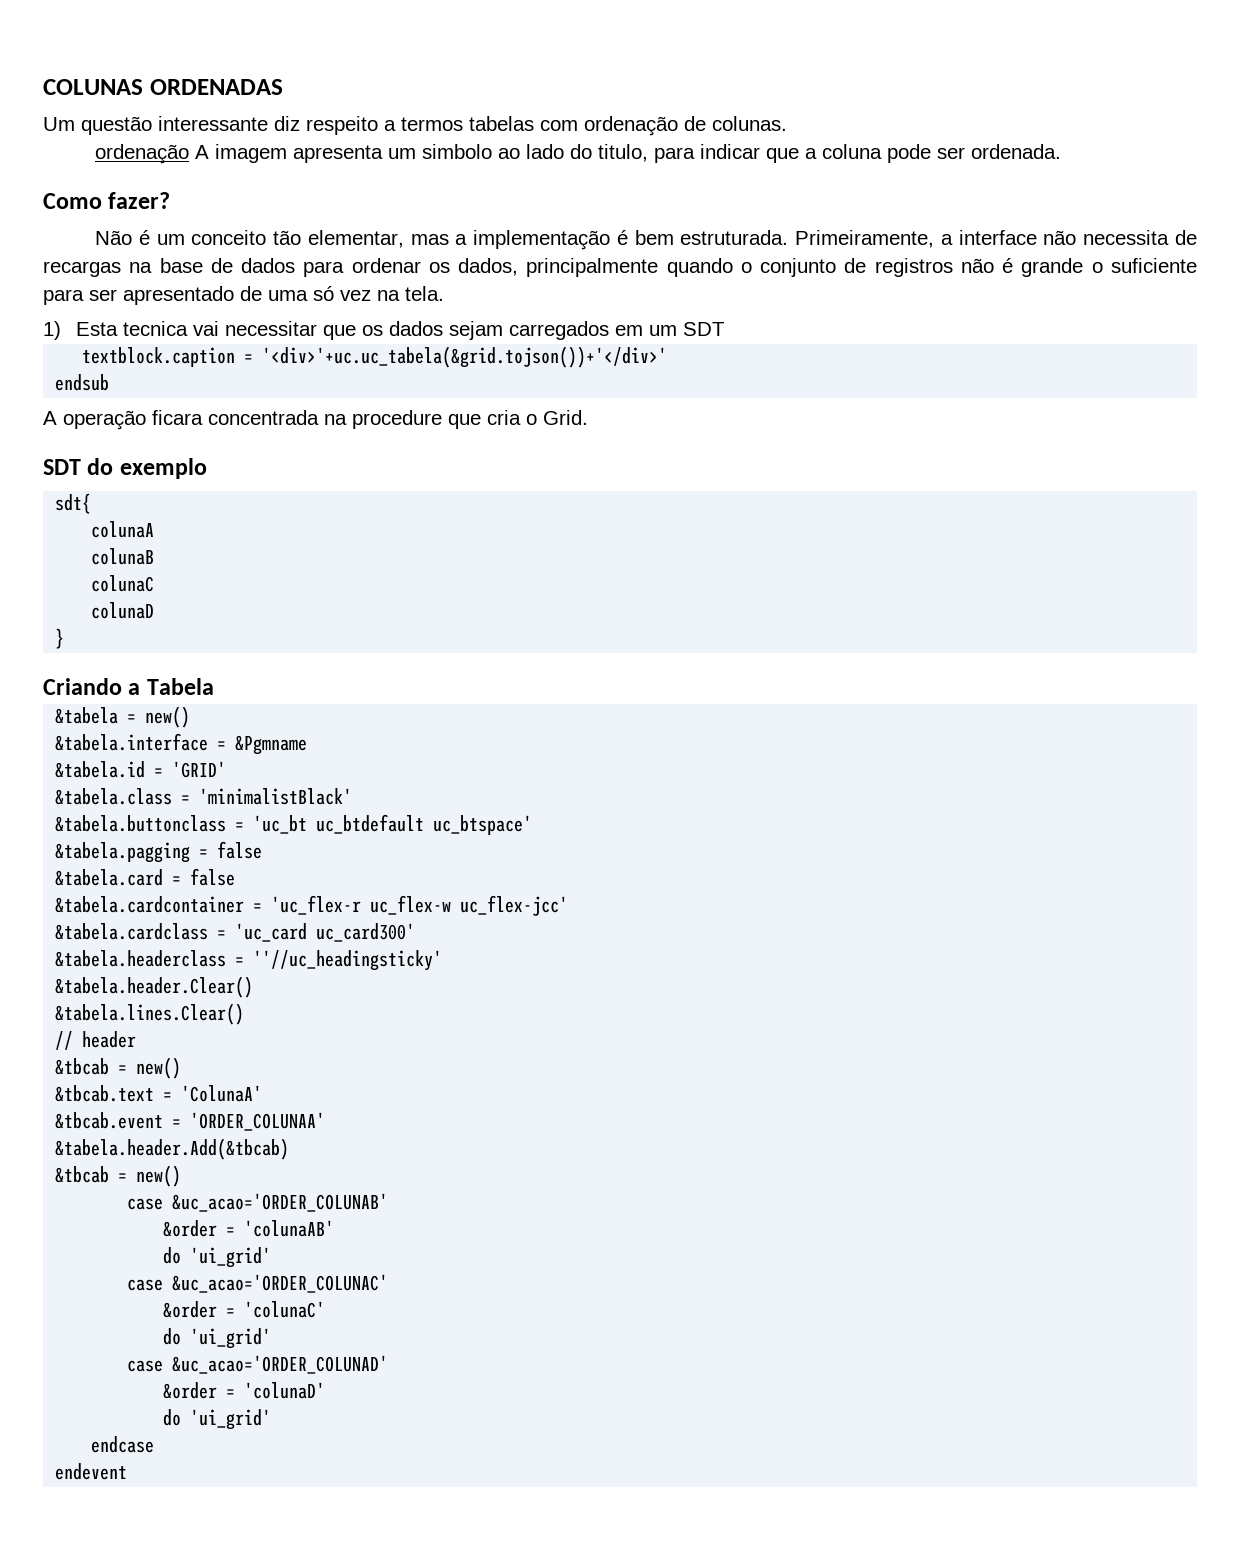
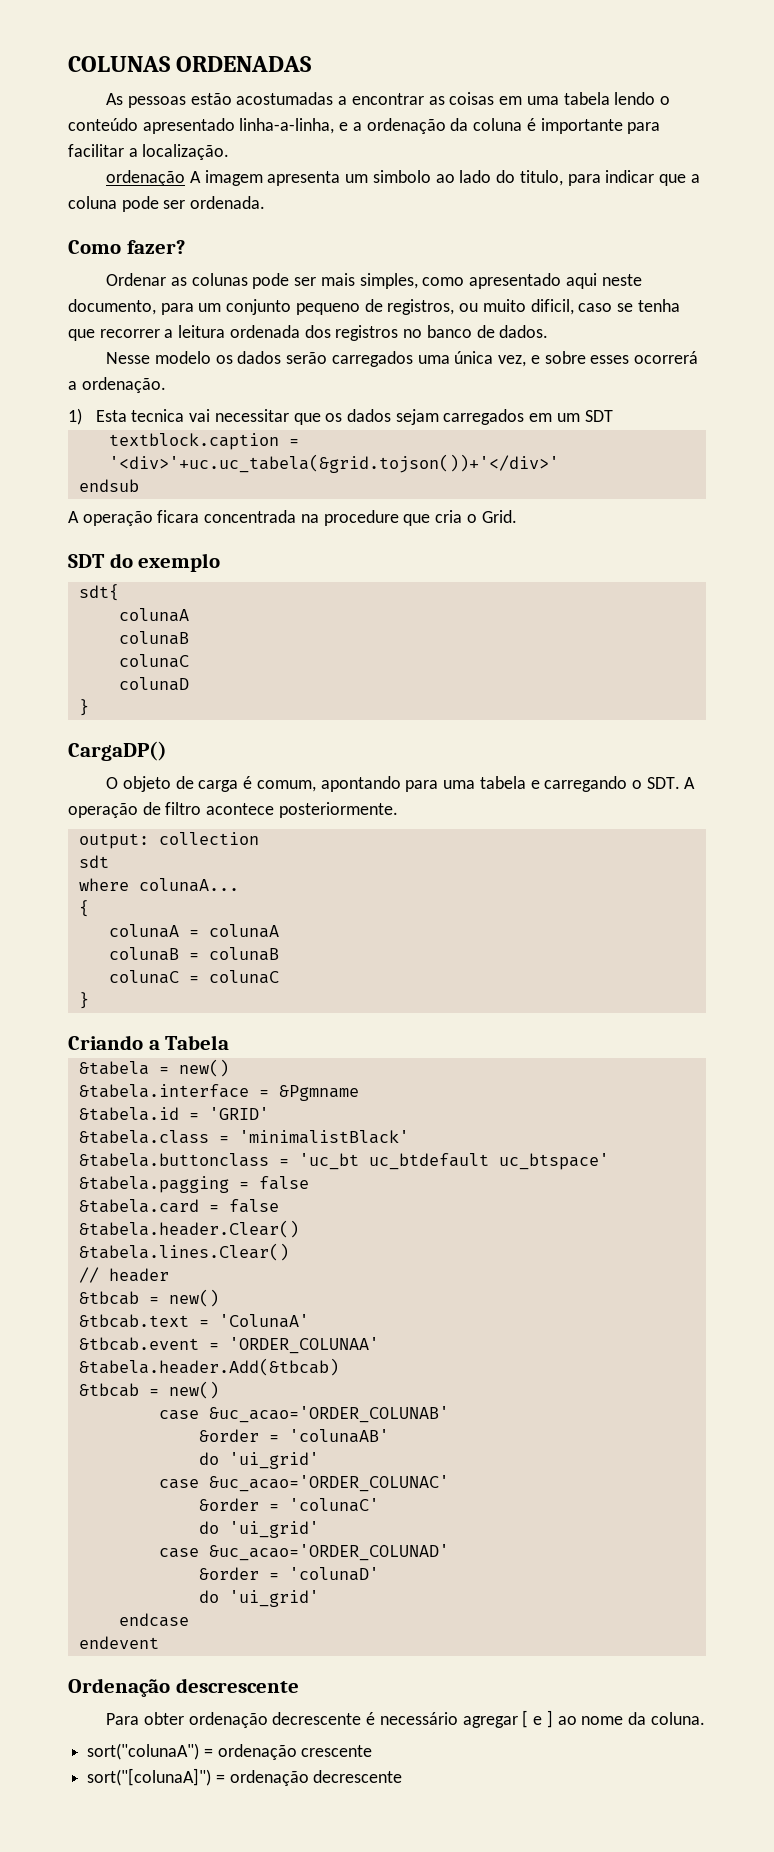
- Um questão interessante diz respeito a termos tabelas com ordenação de colunas.
+ As pessoas estão acostumadas a encontrar as coisas em uma tabela lendo o conteúdo apresentado linha-a-linha, e a ordenação da coluna é importante para facilitar a localização.
- Não é um conceito tão elementar, mas a implementação é bem estruturada. Primeiramente, a interface não necessita de recargas na base de dados para ordenar os dados, principalmente quando o conjunto de registros não é grande o suficiente para ser apresentado de uma só vez na tela.
+ Ordenar as colunas pode ser mais simples, como apresentado aqui neste documento, para um conjunto pequeno de registros, ou muito dificil, caso se tenha que recorrer a leitura ordenada dos registros no banco de dados.
+ Nesse modelo os dados serão carregados uma única vez, e sobre esses ocorrerá a ordenação.
+ CargaDP()
+ O objeto de carga é comum, apontando para uma tabela e carregando o SDT. A operação de filtro acontece posteriormente.
+ output: collection
+ sdt
+ where colunaA...
+ {
+ colunaA = colunaA
+ colunaB = colunaB
+ colunaC = colunaC
+ }
- &tabela.cardcontainer = 'uc_flex-r uc_flex-w uc_flex-jcc'
- &tabela.cardclass = 'uc_card uc_card300'
- &tabela.headerclass = ''//uc_headingsticky'
+ Ordenação descrescente
+ Para obter ordenação decrescente é necessário agregar [ e ] ao nome da coluna.
+ sort("colunaA") = ordenação crescente
+ sort("[colunaA]") = ordenação decrescente

